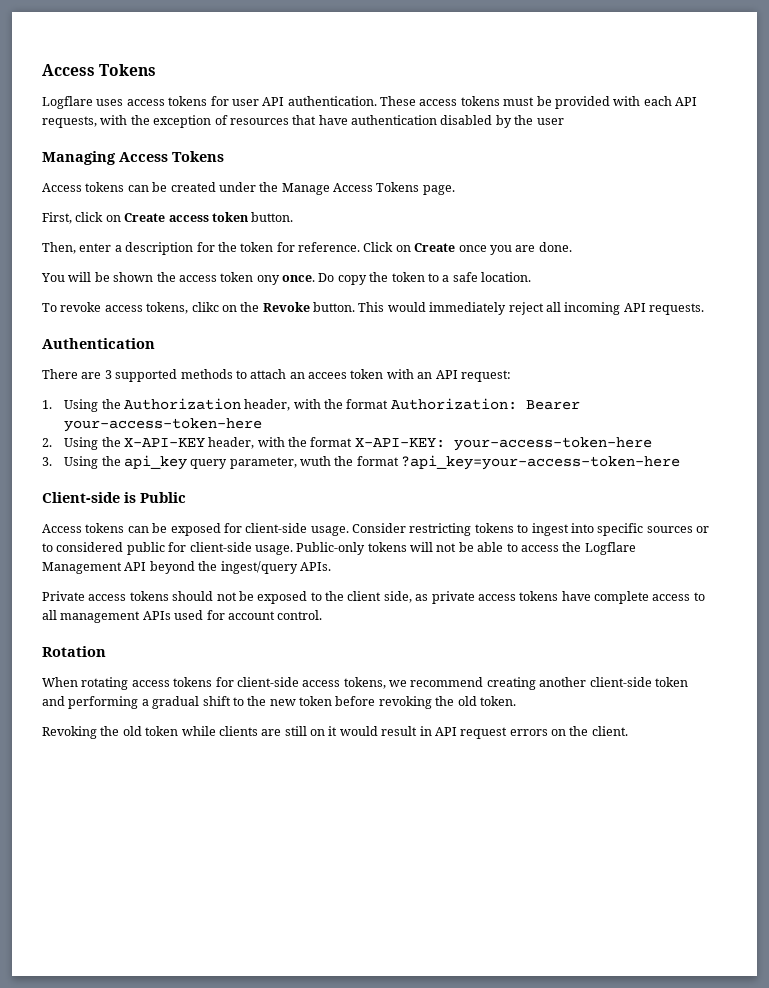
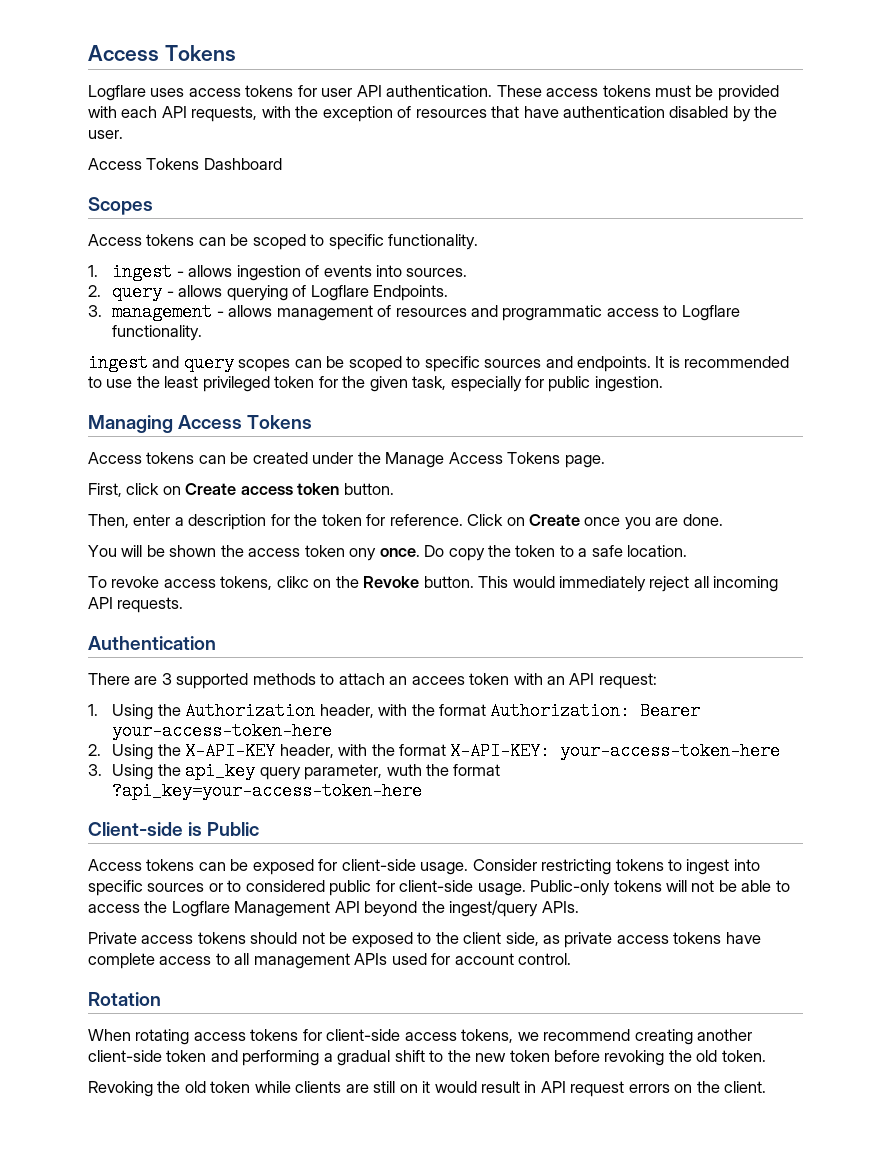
- These access tokens must be provided with each API requests, with the exception of resources that have authentication disabled by the user
+ These access tokens must be provided with each API requests, with the exception of resources that have authentication disabled by the user.
+ Access Tokens Dashboard
+ Scopes
+ Access tokens can be scoped to specific functionality.
+ 1. ingest - allows ingestion of events into sources.
+ 2. query - allows querying of Logflare Endpoints.
+ 3. management - allows management of resources and programmatic access to Logflare functionality.
+ ingest and query scopes can be scoped to specific sources and endpoints. It is recommended to use the least privileged token for the given task, especially for public ingestion.

